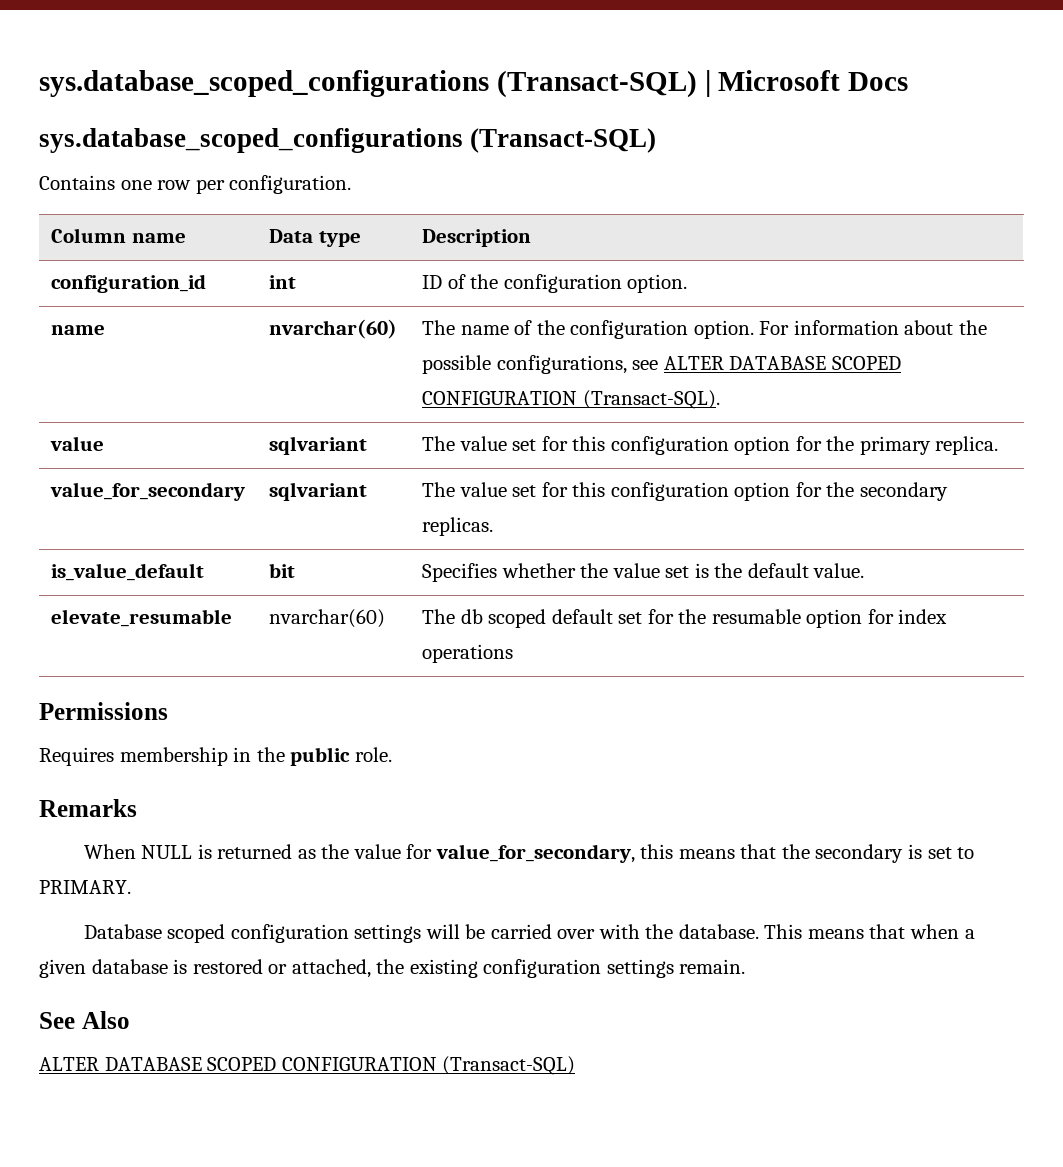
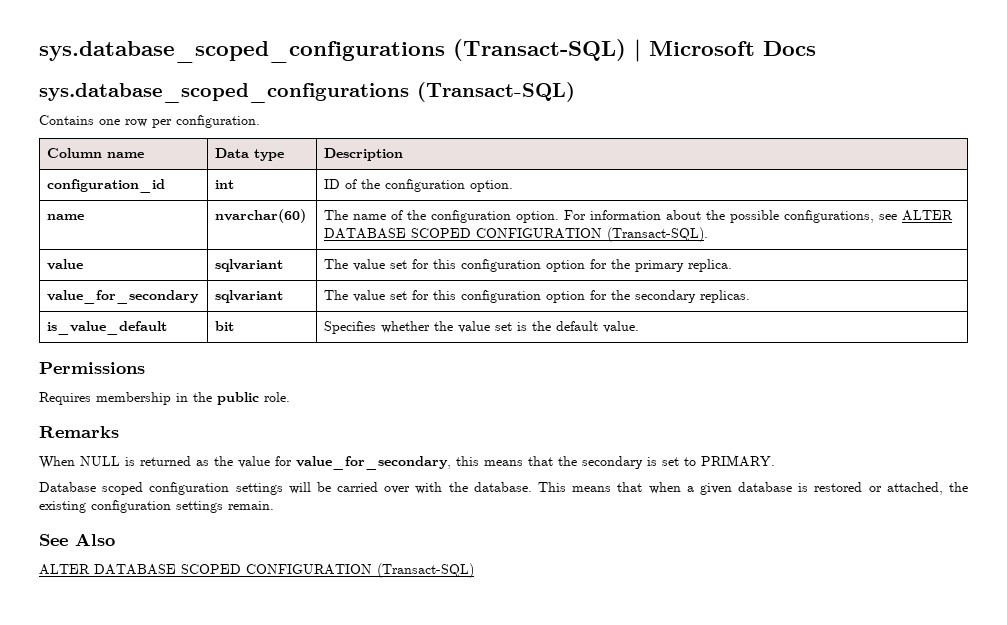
- elevate_resumable | nvarchar(60) | The db scoped default set for the resumable option for index operations

